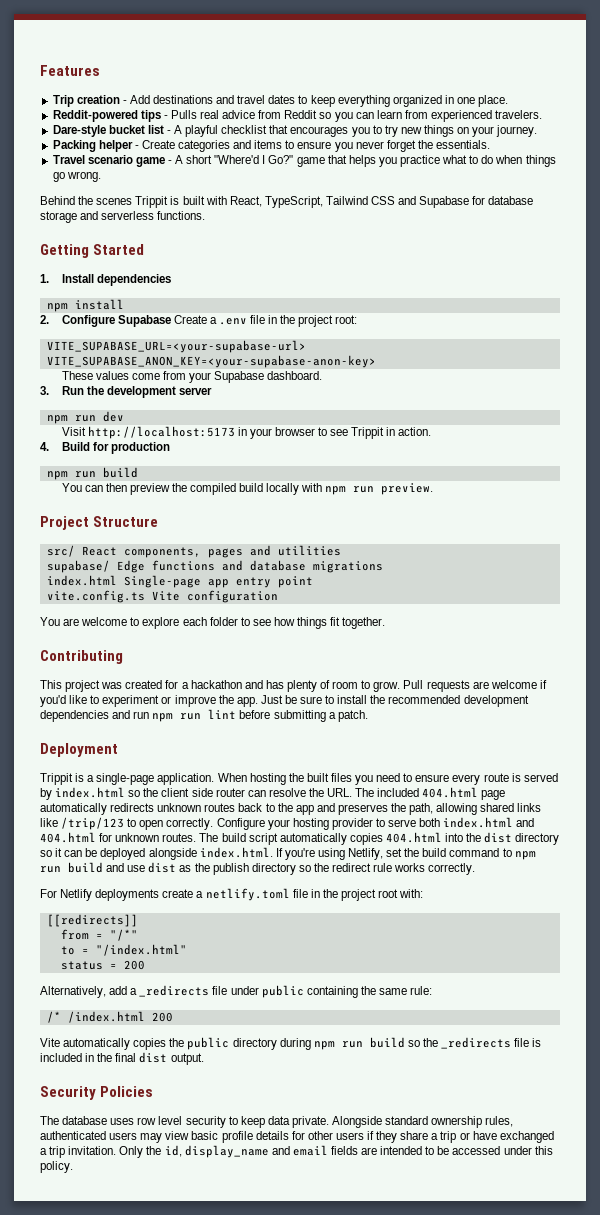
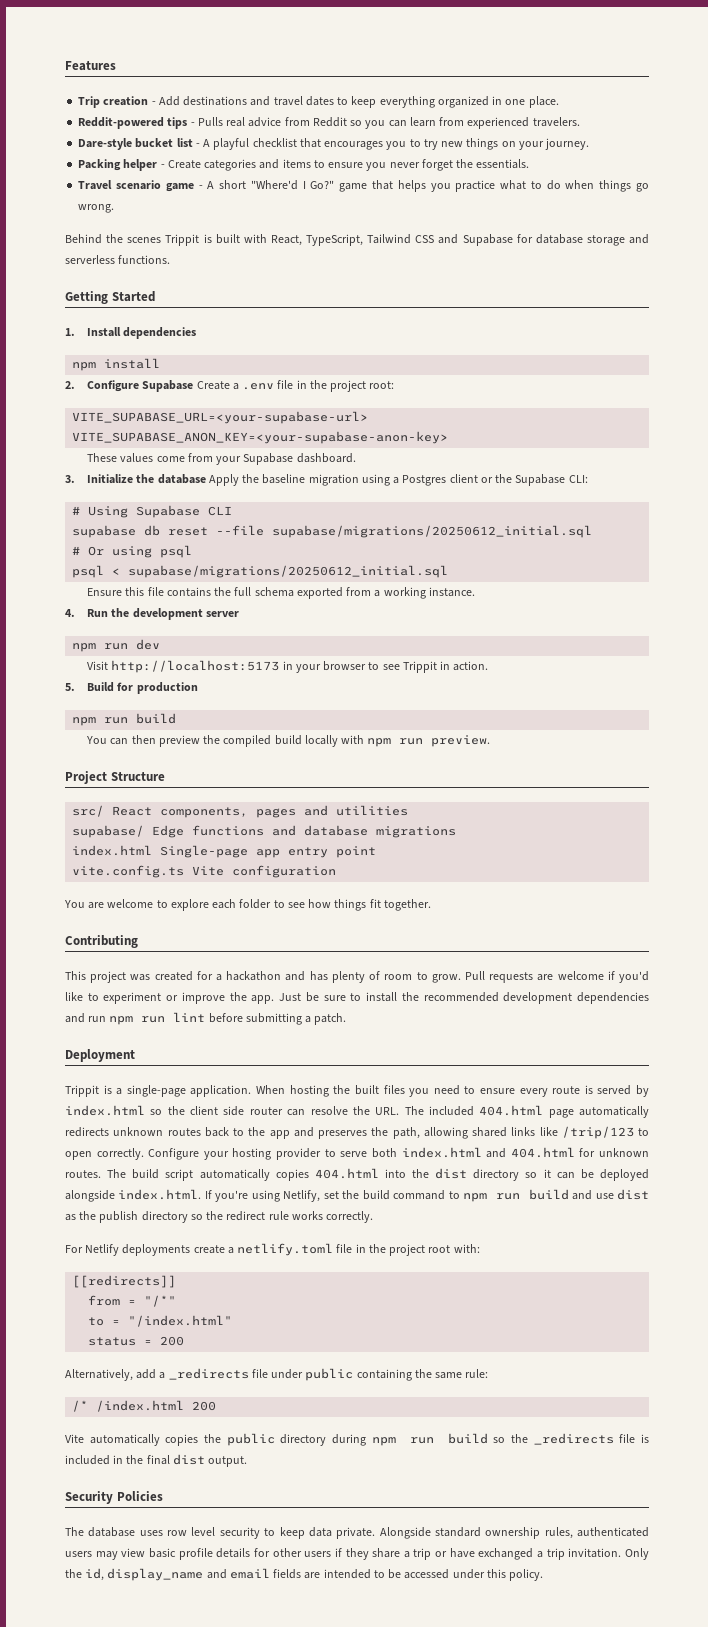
- 3. Run the development server
+ 3. Initialize the database Apply the baseline migration using a Postgres client or the Supabase CLI:
+ # Using Supabase CLI
+ supabase db reset --file supabase/migrations/20250612_initial.sql
+ # Or using psql
+ psql < supabase/migrations/20250612_initial.sql
+ Ensure this file contains the full schema exported from a working instance.
+ 4. Run the development server
- 4. Build for production
+ 5. Build for production

